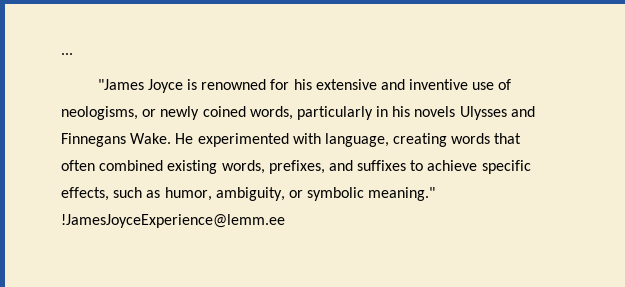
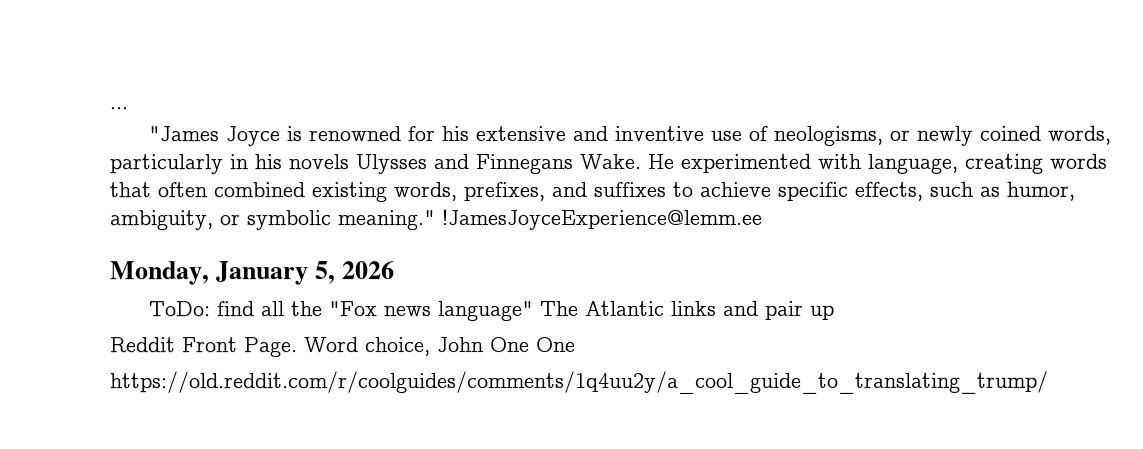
+ Monday, January 5, 2026
+ ToDo: find all the "Fox news language" The Atlantic links and pair up
+ Reddit Front Page. Word choice, John One One
+ https://old.reddit.com/r/coolguides/comments/1q4uu2y/a_cool_guide_to_translating_trump/

